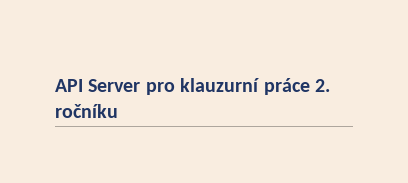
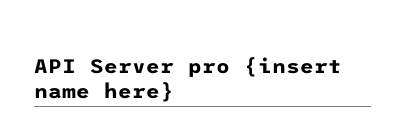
- API Server pro klauzurní práce 2. ročníku
+ API Server pro {insert name here}

